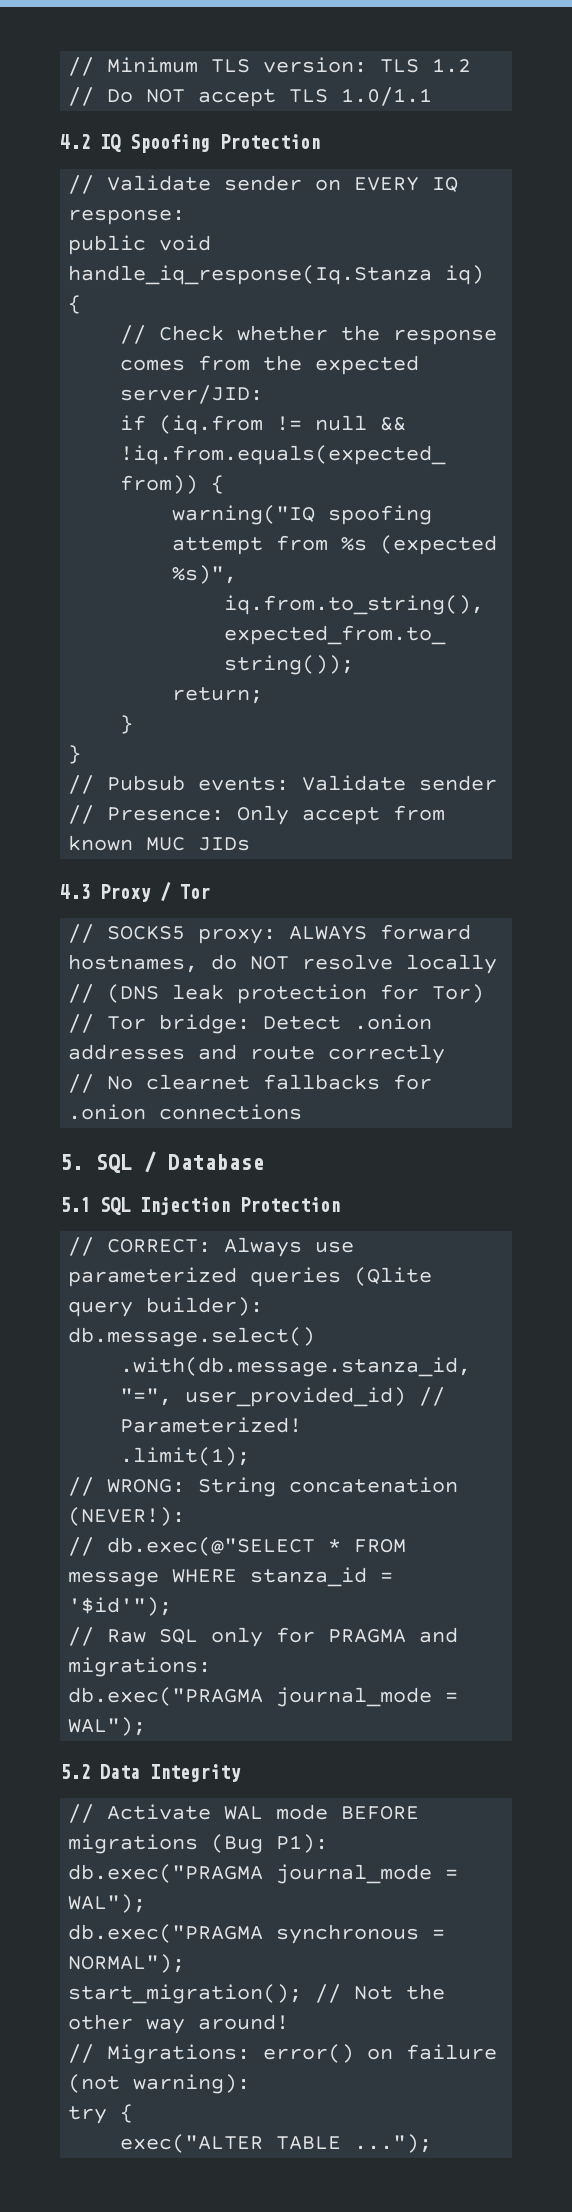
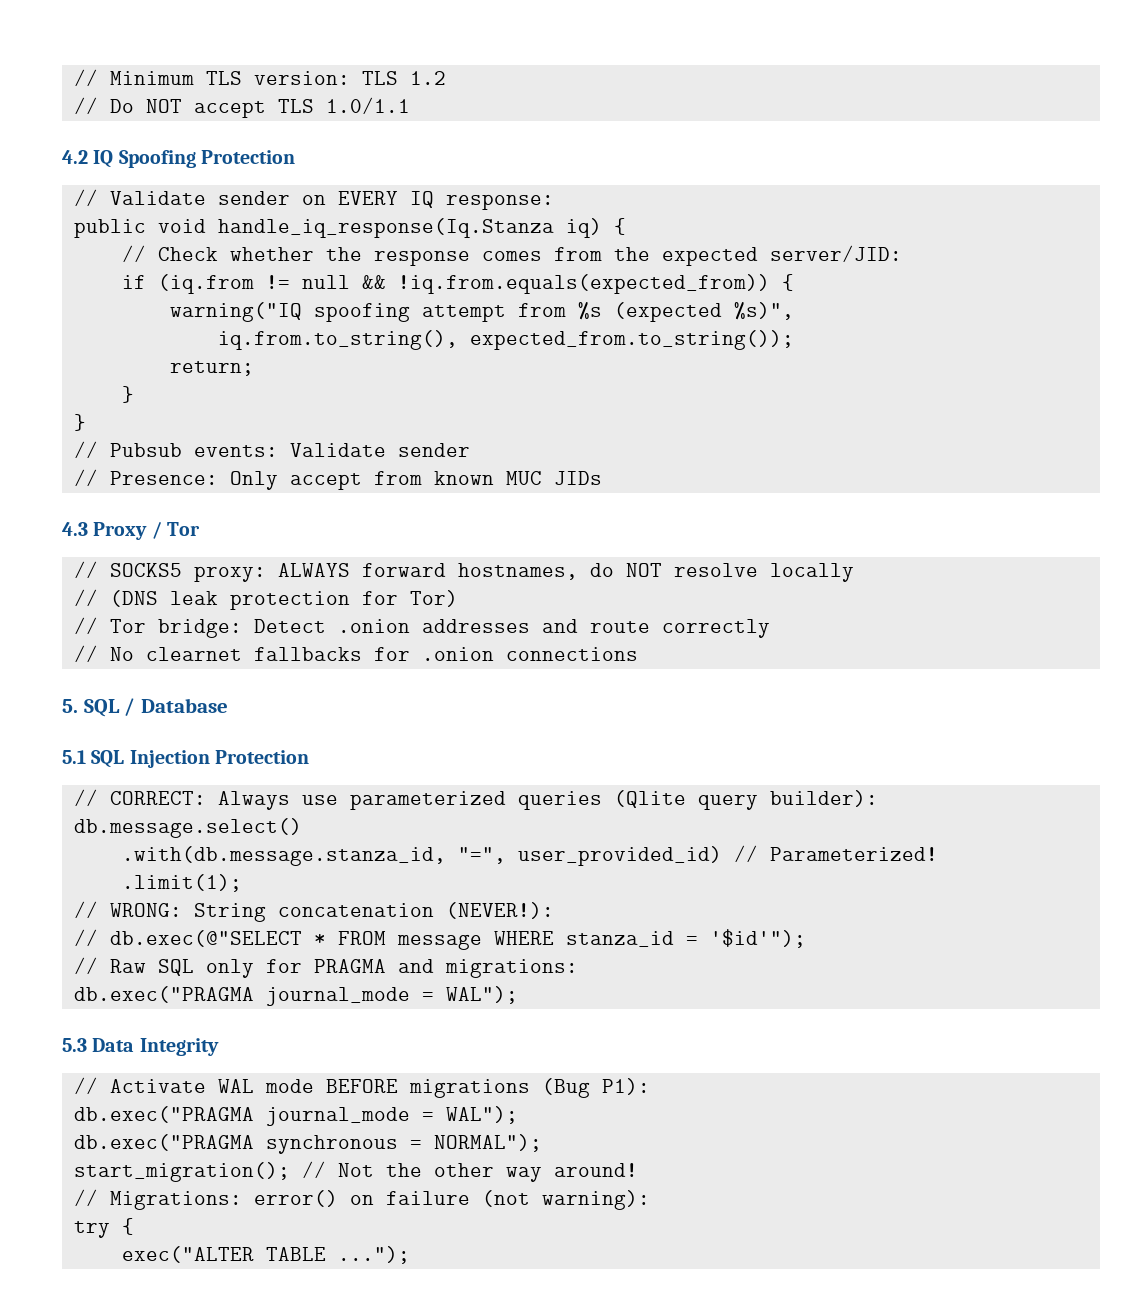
- 5.2 Data Integrity
+ 5.3 Data Integrity

